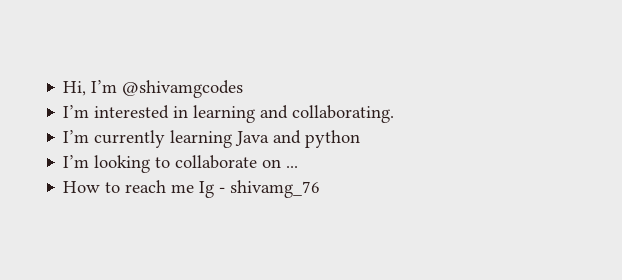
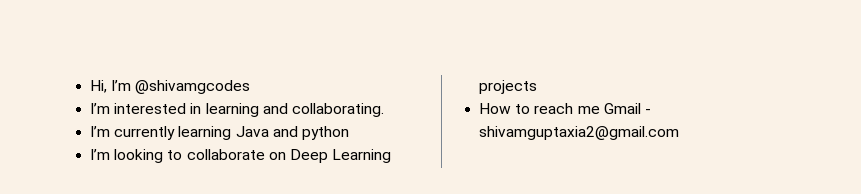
- I’m looking to collaborate on ...
+ I’m looking to collaborate on Deep Learning projects
- How to reach me Ig - shivamg_76
+ How to reach me Gmail - shivamguptaxia2@gmail.com

